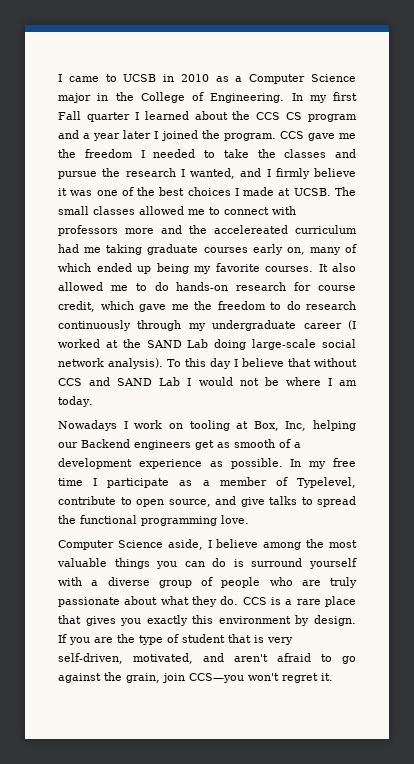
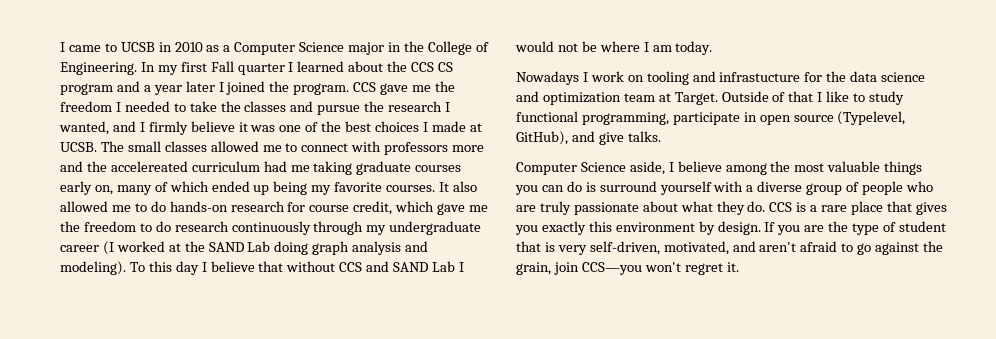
- It also allowed me to do hands-on research for course credit, which gave me the freedom to do research continuously through my undergraduate career (I worked at the SAND Lab doing large-scale social network analysis).
+ It also allowed me to do hands-on research for course credit, which gave me the freedom to do research continuously through my undergraduate career (I worked at the SAND Lab doing graph analysis and modeling).
- Nowadays I work on tooling at Box, Inc, helping our Backend engineers get as smooth of a development experience as possible. In my free time I participate as a member of Typelevel, contribute to open source, and give talks to spread the functional programming love.
+ Nowadays I work on tooling and infrastucture for the data science and optimization team at Target. Outside of that I like to study functional programming, participate in open source (Typelevel, GitHub), and give talks.

